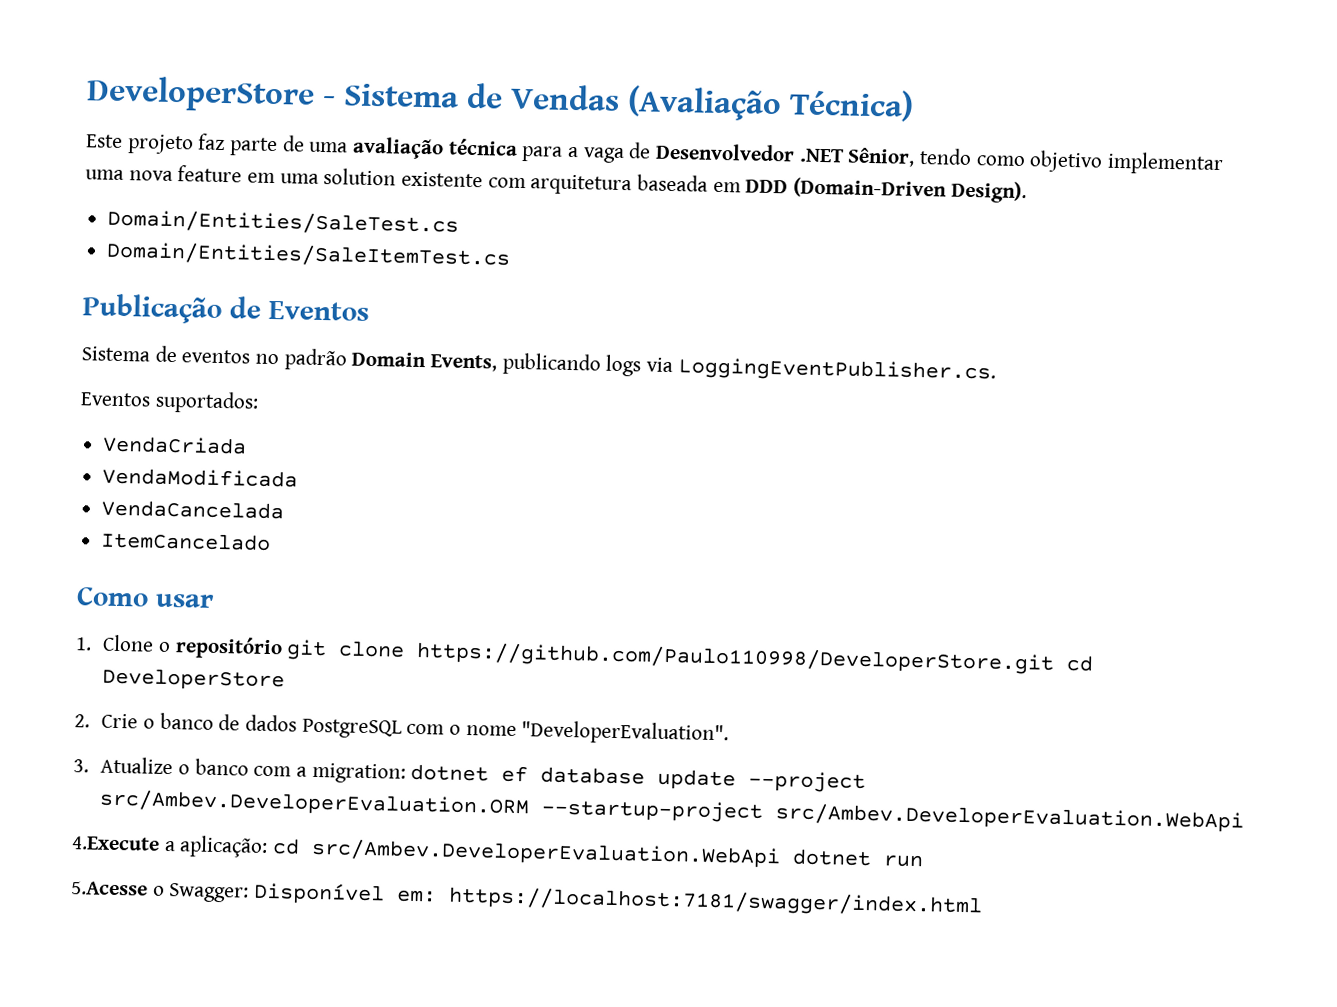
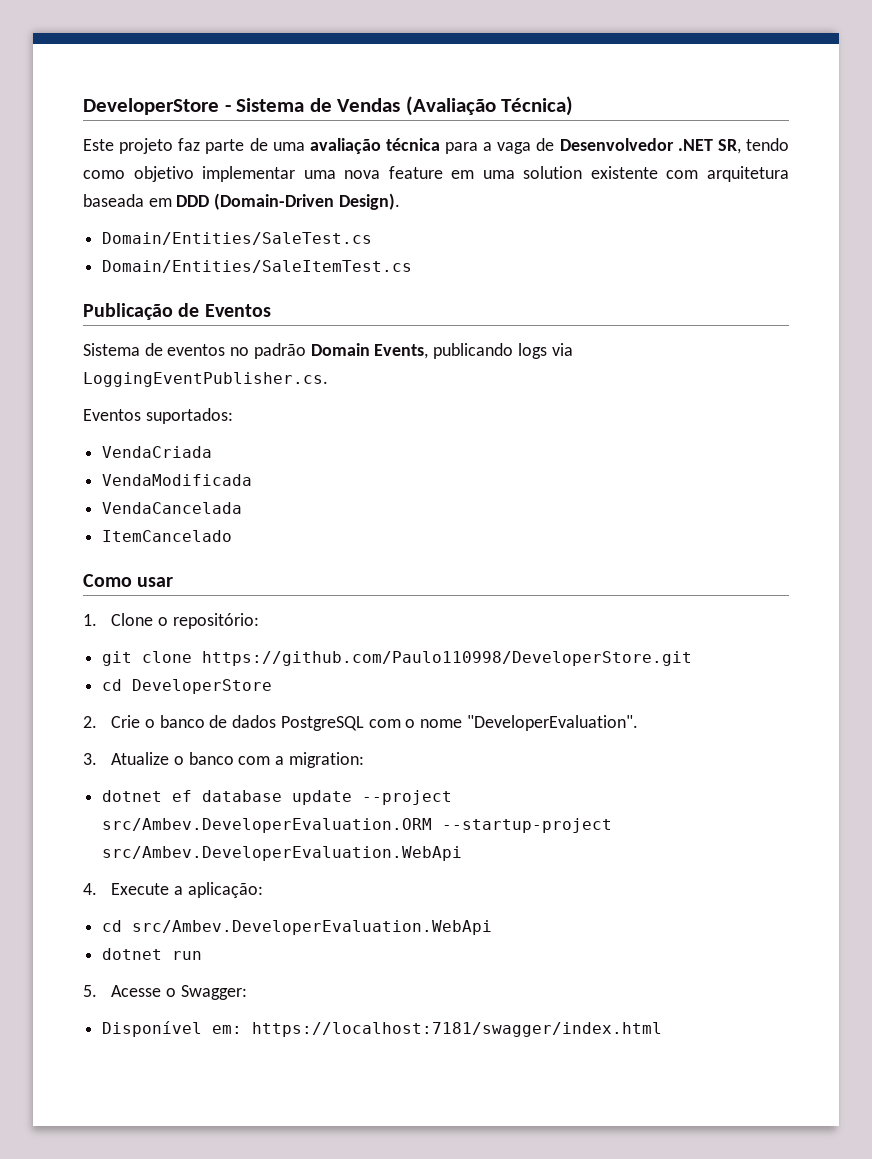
- Este projeto faz parte de uma avaliação técnica para a vaga de Desenvolvedor .NET Sênior, tendo como objetivo implementar uma nova feature em uma solution existente com arquitetura baseada em DDD (Domain-Driven Design).
+ Este projeto faz parte de uma avaliação técnica para a vaga de Desenvolvedor .NET SR, tendo como objetivo implementar uma nova feature em uma solution existente com arquitetura baseada em DDD (Domain-Driven Design).
- 1. Clone o repositório git clone https://github.com/Paulo110998/DeveloperStore.git cd DeveloperStore
+ 1. Clone o repositório:
+ git clone https://github.com/Paulo110998/DeveloperStore.git
+ cd DeveloperStore
- 3. Atualize o banco com a migration: dotnet ef database update --project src/Ambev.DeveloperEvaluation.ORM --startup-project src/Ambev.DeveloperEvaluation.WebApi
+ 3. Atualize o banco com a migration:
+ dotnet ef database update --project src/Ambev.DeveloperEvaluation.ORM --startup-project src/Ambev.DeveloperEvaluation.WebApi
- 4.Execute a aplicação: cd src/Ambev.DeveloperEvaluation.WebApi dotnet run
+ 4. Execute a aplicação:
+ cd src/Ambev.DeveloperEvaluation.WebApi
+ dotnet run
- 5.Acesse o Swagger: Disponível em: https://localhost:7181/swagger/index.html
+ 5. Acesse o Swagger:
+ Disponível em: https://localhost:7181/swagger/index.html

